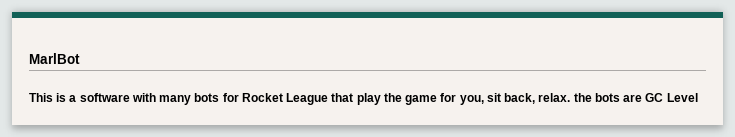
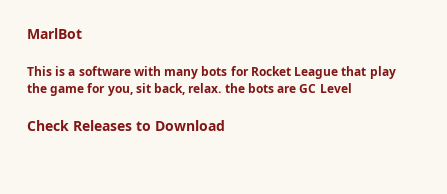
+ Check Releases to Download

